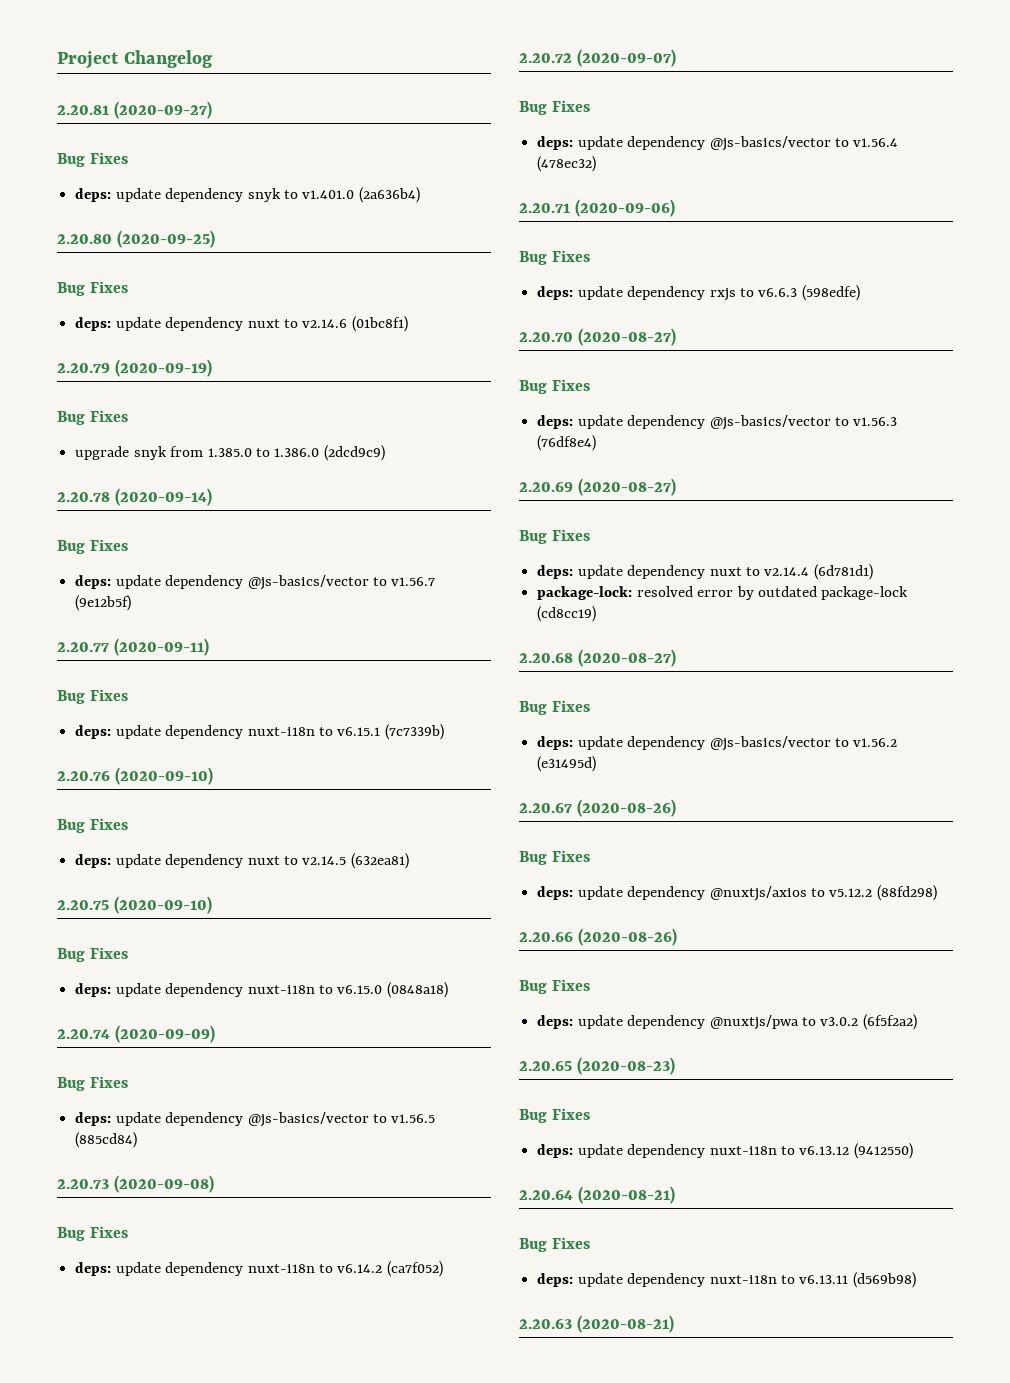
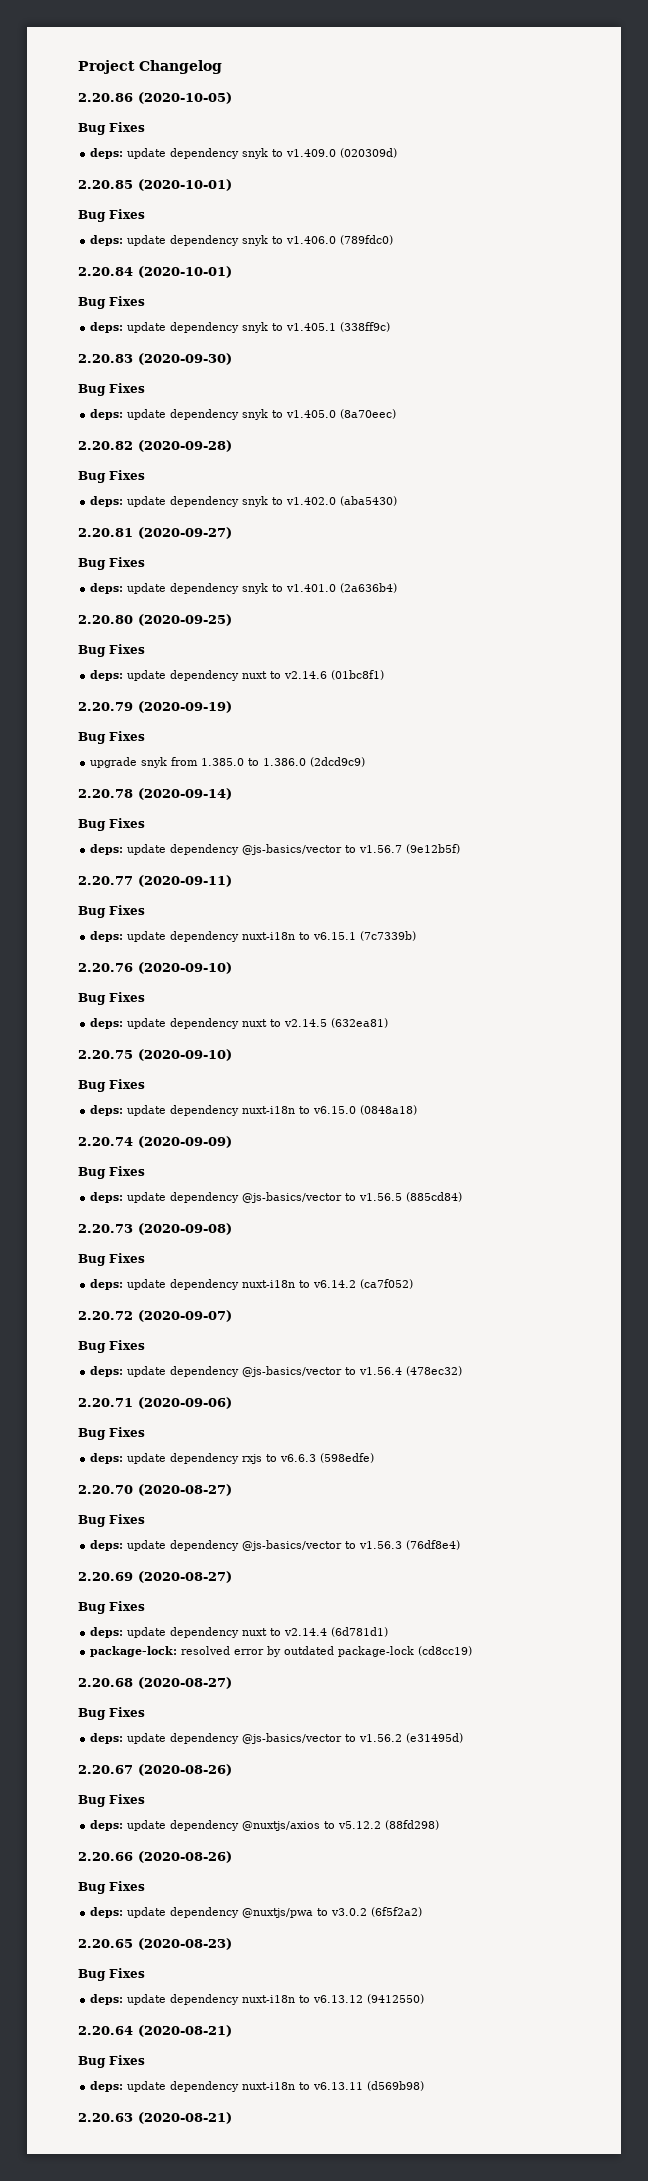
+ 2.20.86 (2020-10-05)
+ Bug Fixes
+ deps: update dependency snyk to v1.409.0 (020309d)
+ 2.20.85 (2020-10-01)
+ Bug Fixes
+ deps: update dependency snyk to v1.406.0 (789fdc0)
+ 2.20.84 (2020-10-01)
+ Bug Fixes
+ deps: update dependency snyk to v1.405.1 (338ff9c)
+ 2.20.83 (2020-09-30)
+ Bug Fixes
+ deps: update dependency snyk to v1.405.0 (8a70eec)
+ 2.20.82 (2020-09-28)
+ Bug Fixes
+ deps: update dependency snyk to v1.402.0 (aba5430)

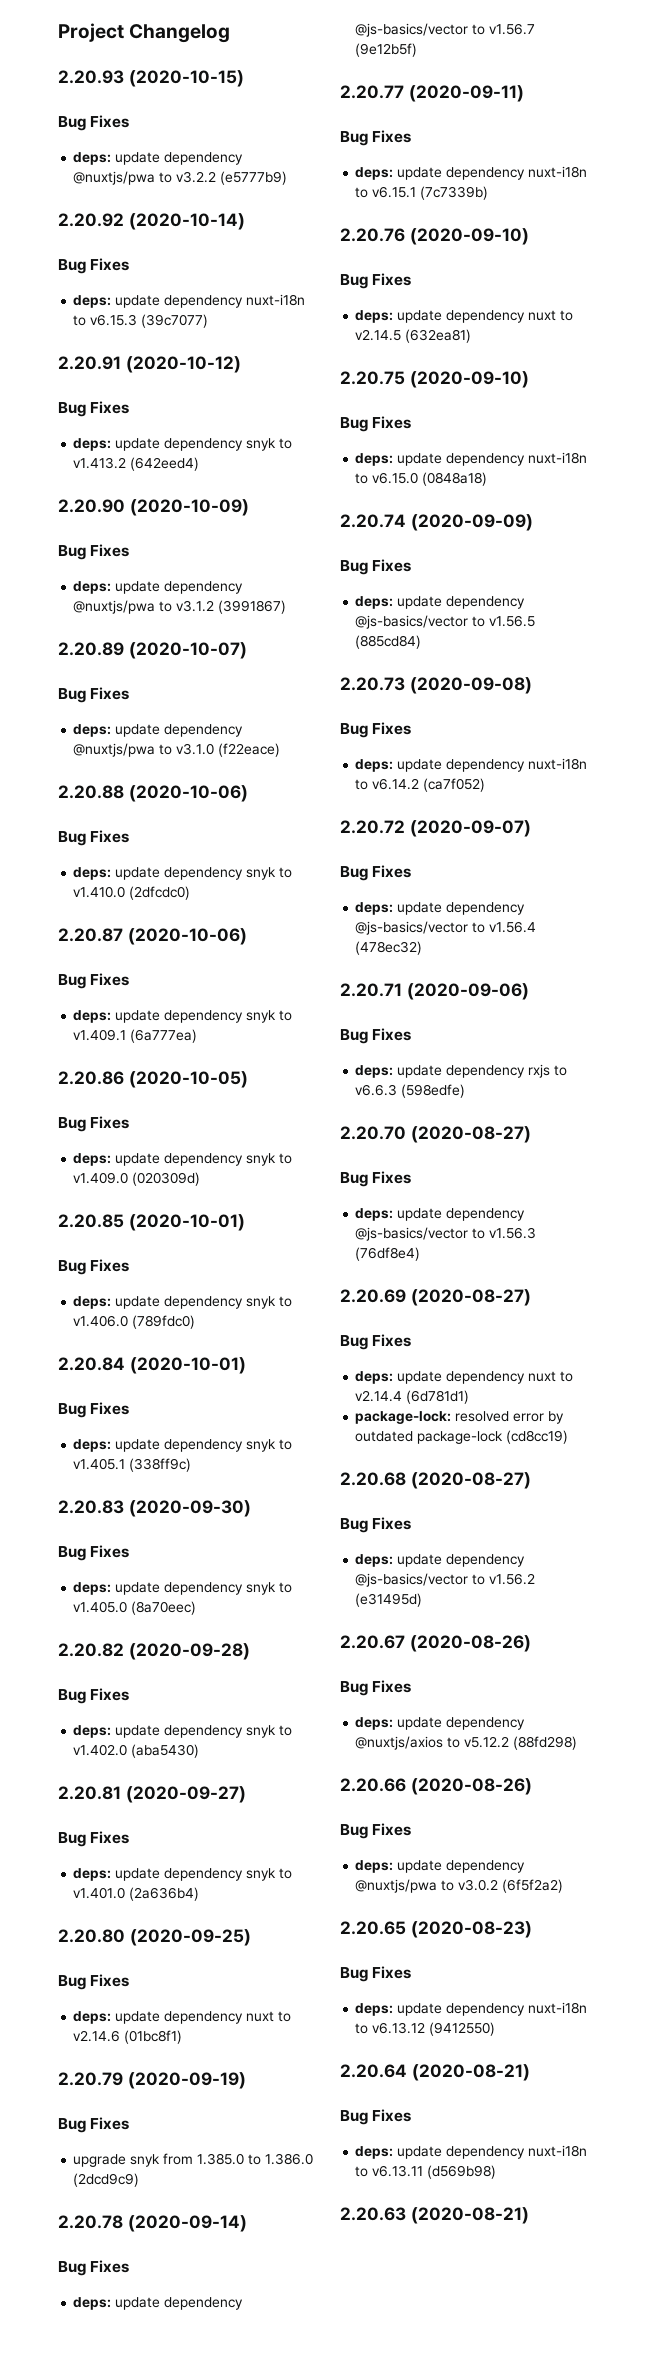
+ 2.20.93 (2020-10-15)
+ Bug Fixes
+ deps: update dependency @nuxtjs/pwa to v3.2.2 (e5777b9)
+ 2.20.92 (2020-10-14)
+ Bug Fixes
+ deps: update dependency nuxt-i18n to v6.15.3 (39c7077)
+ 2.20.91 (2020-10-12)
+ Bug Fixes
+ deps: update dependency snyk to v1.413.2 (642eed4)
+ 2.20.90 (2020-10-09)
+ Bug Fixes
+ deps: update dependency @nuxtjs/pwa to v3.1.2 (3991867)
+ 2.20.89 (2020-10-07)
+ Bug Fixes
+ deps: update dependency @nuxtjs/pwa to v3.1.0 (f22eace)
+ 2.20.88 (2020-10-06)
+ Bug Fixes
+ deps: update dependency snyk to v1.410.0 (2dfcdc0)
+ 2.20.87 (2020-10-06)
+ Bug Fixes
+ deps: update dependency snyk to v1.409.1 (6a777ea)

